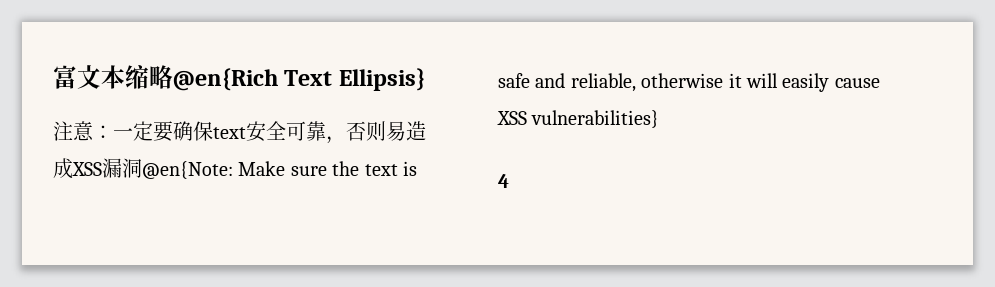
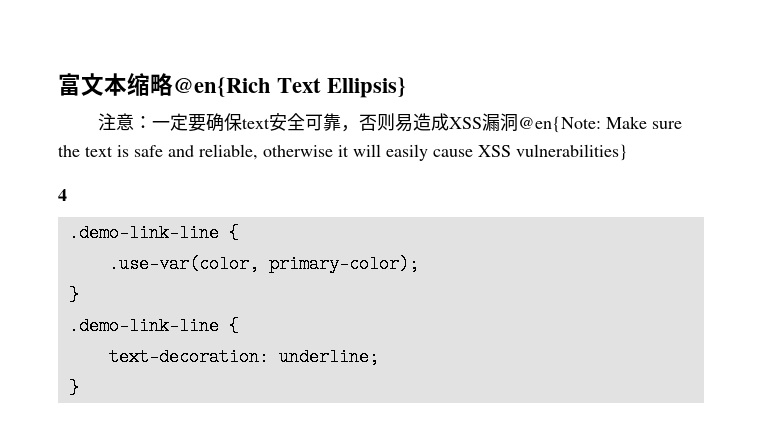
  4
+ .demo-link-line {
+ .use-var(color, primary-color);
+ }
+ .demo-link-line {
+ text-decoration: underline;
+ }

